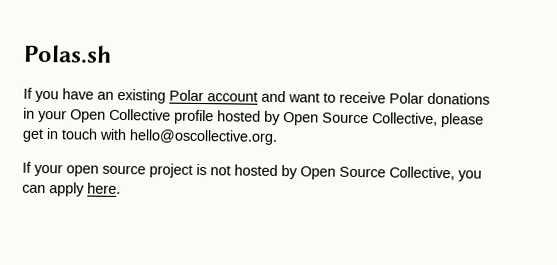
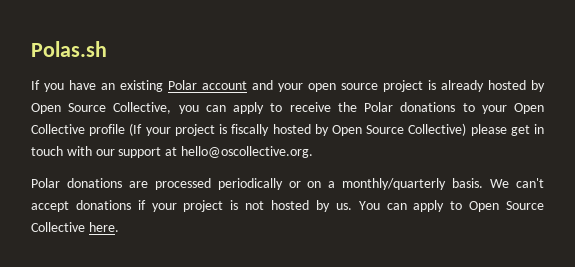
- If you have an existing Polar account and want to receive Polar donations in your Open Collective profile hosted by Open Source Collective, please get in touch with hello@oscollective.org.
- If your open source project is not hosted by Open Source Collective, you can apply here.
+ If you have an existing Polar account and your open source project is already hosted by Open Source Collective, you can apply to receive the Polar donations to your Open Collective profile (If your project is fiscally hosted by Open Source Collective) please get in touch with our support at hello@oscollective.org.
+ Polar donations are processed periodically or on a monthly/quarterly basis. We can't accept donations if your project is not hosted by us. You can apply to Open Source Collective here.

